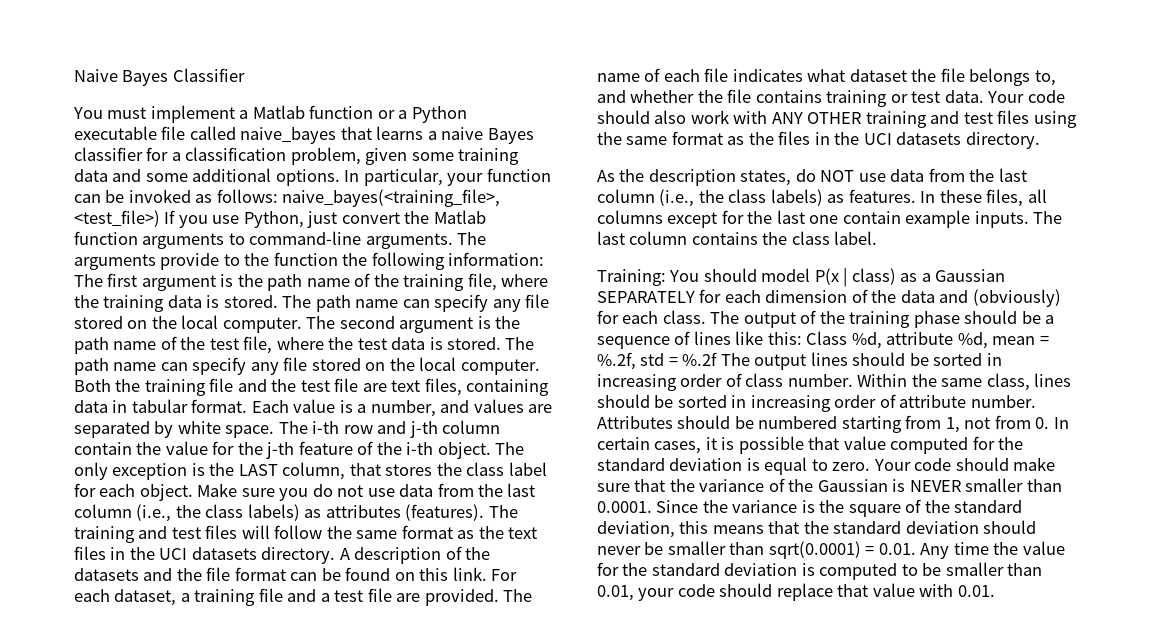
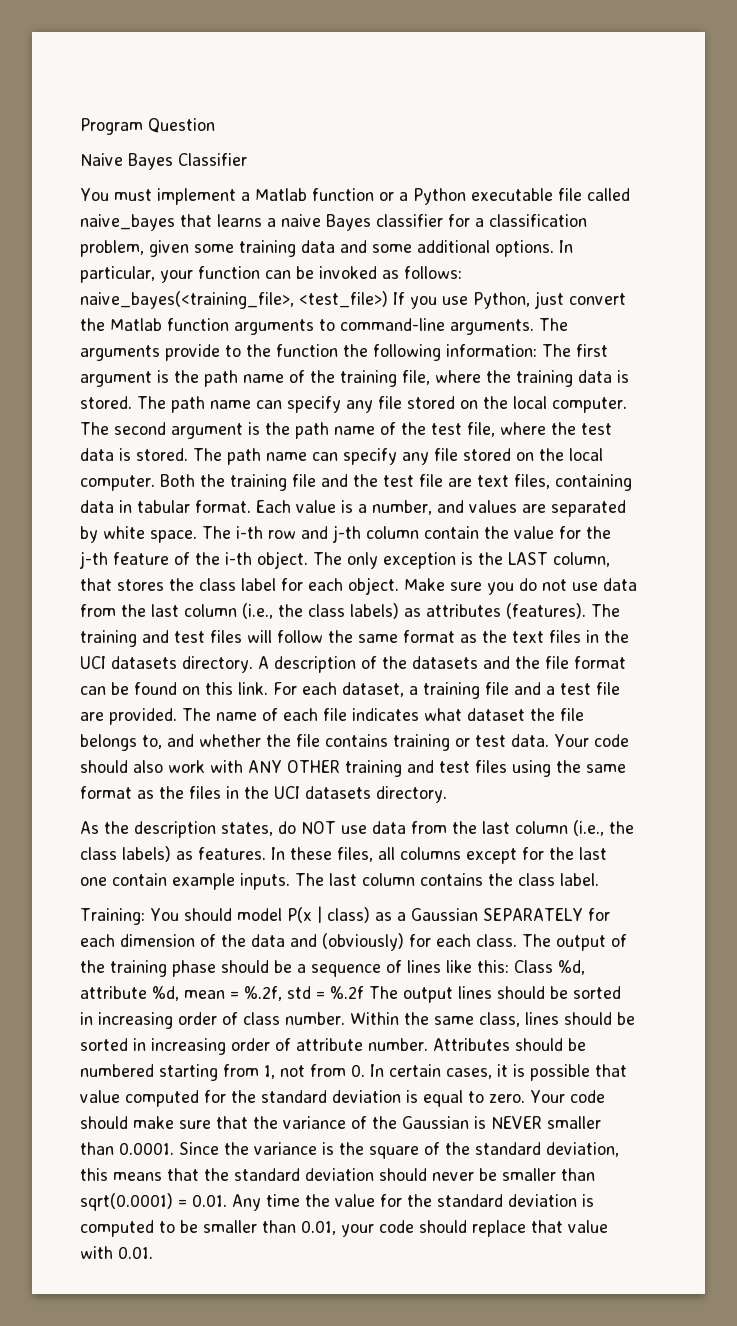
+ Program Question

